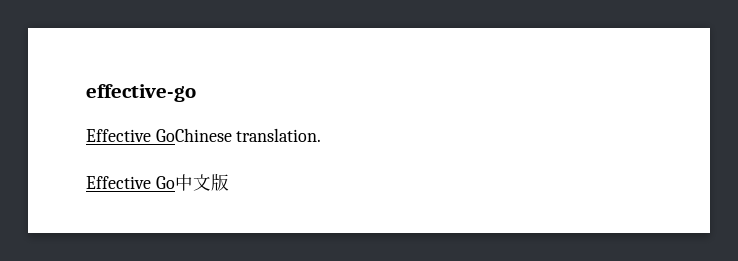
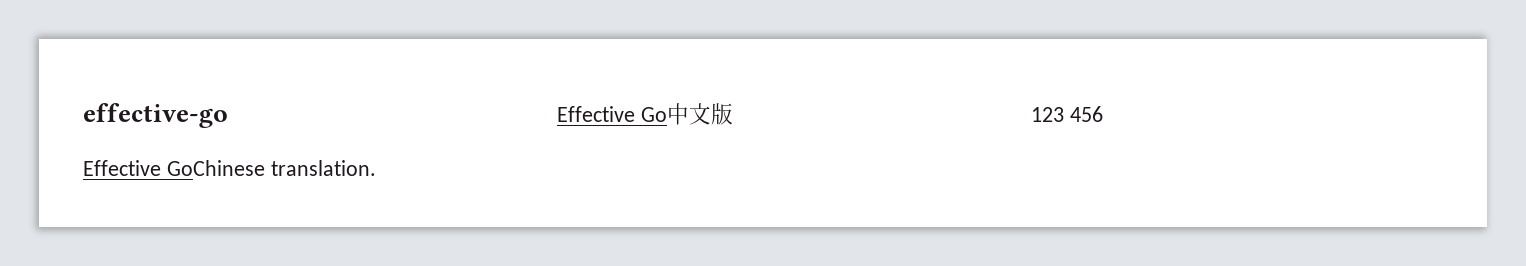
+ 123 456

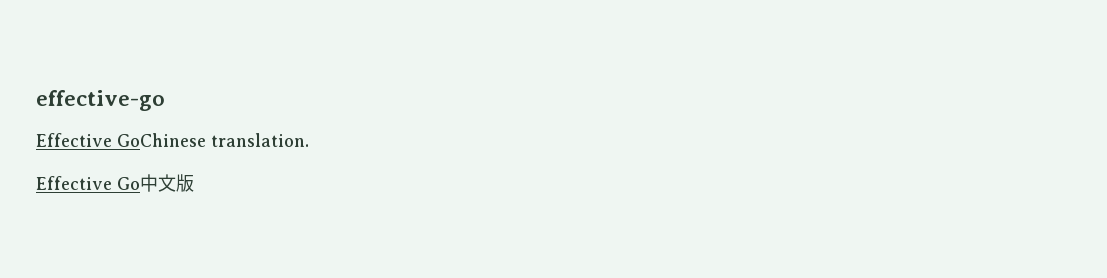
- 123 456

